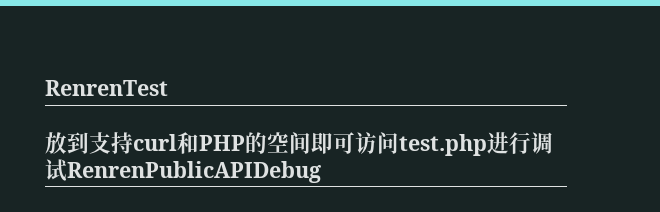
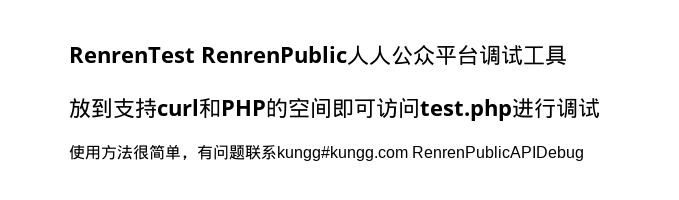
- RenrenTest
+ RenrenTest RenrenPublic人人公众平台调试工具
- 放到支持curl和PHP的空间即可访问test.php进行调试RenrenPublicAPIDebug
+ 放到支持curl和PHP的空间即可访问test.php进行调试
+ 使用方法很简单，有问题联系kungg#kungg.com RenrenPublicAPIDebug

